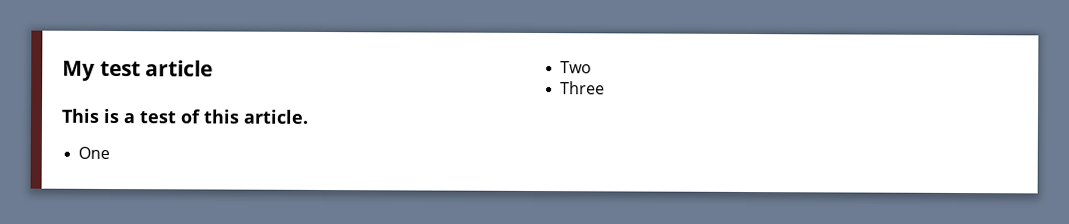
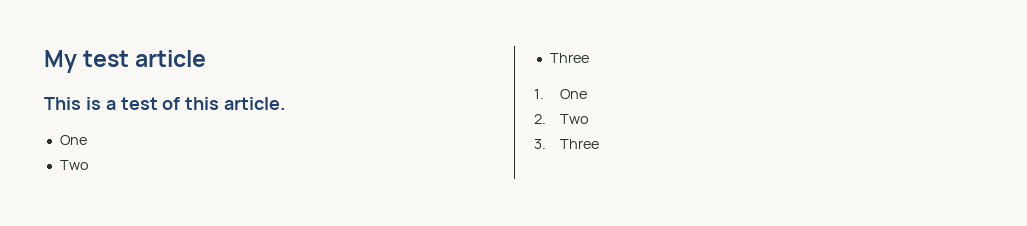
+ 1. One
+ 2. Two
+ 3. Three

